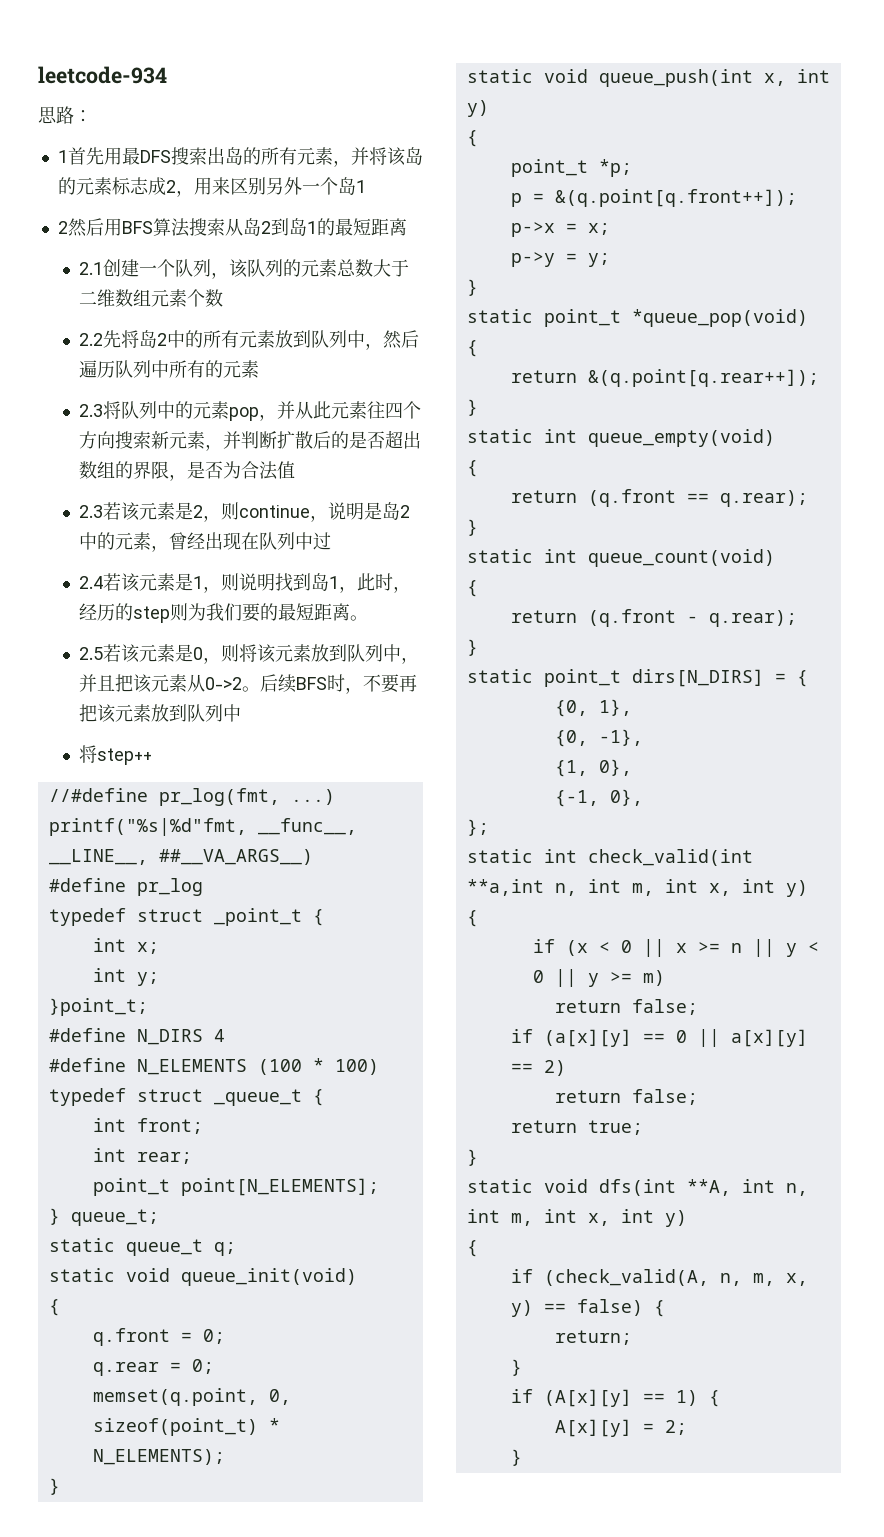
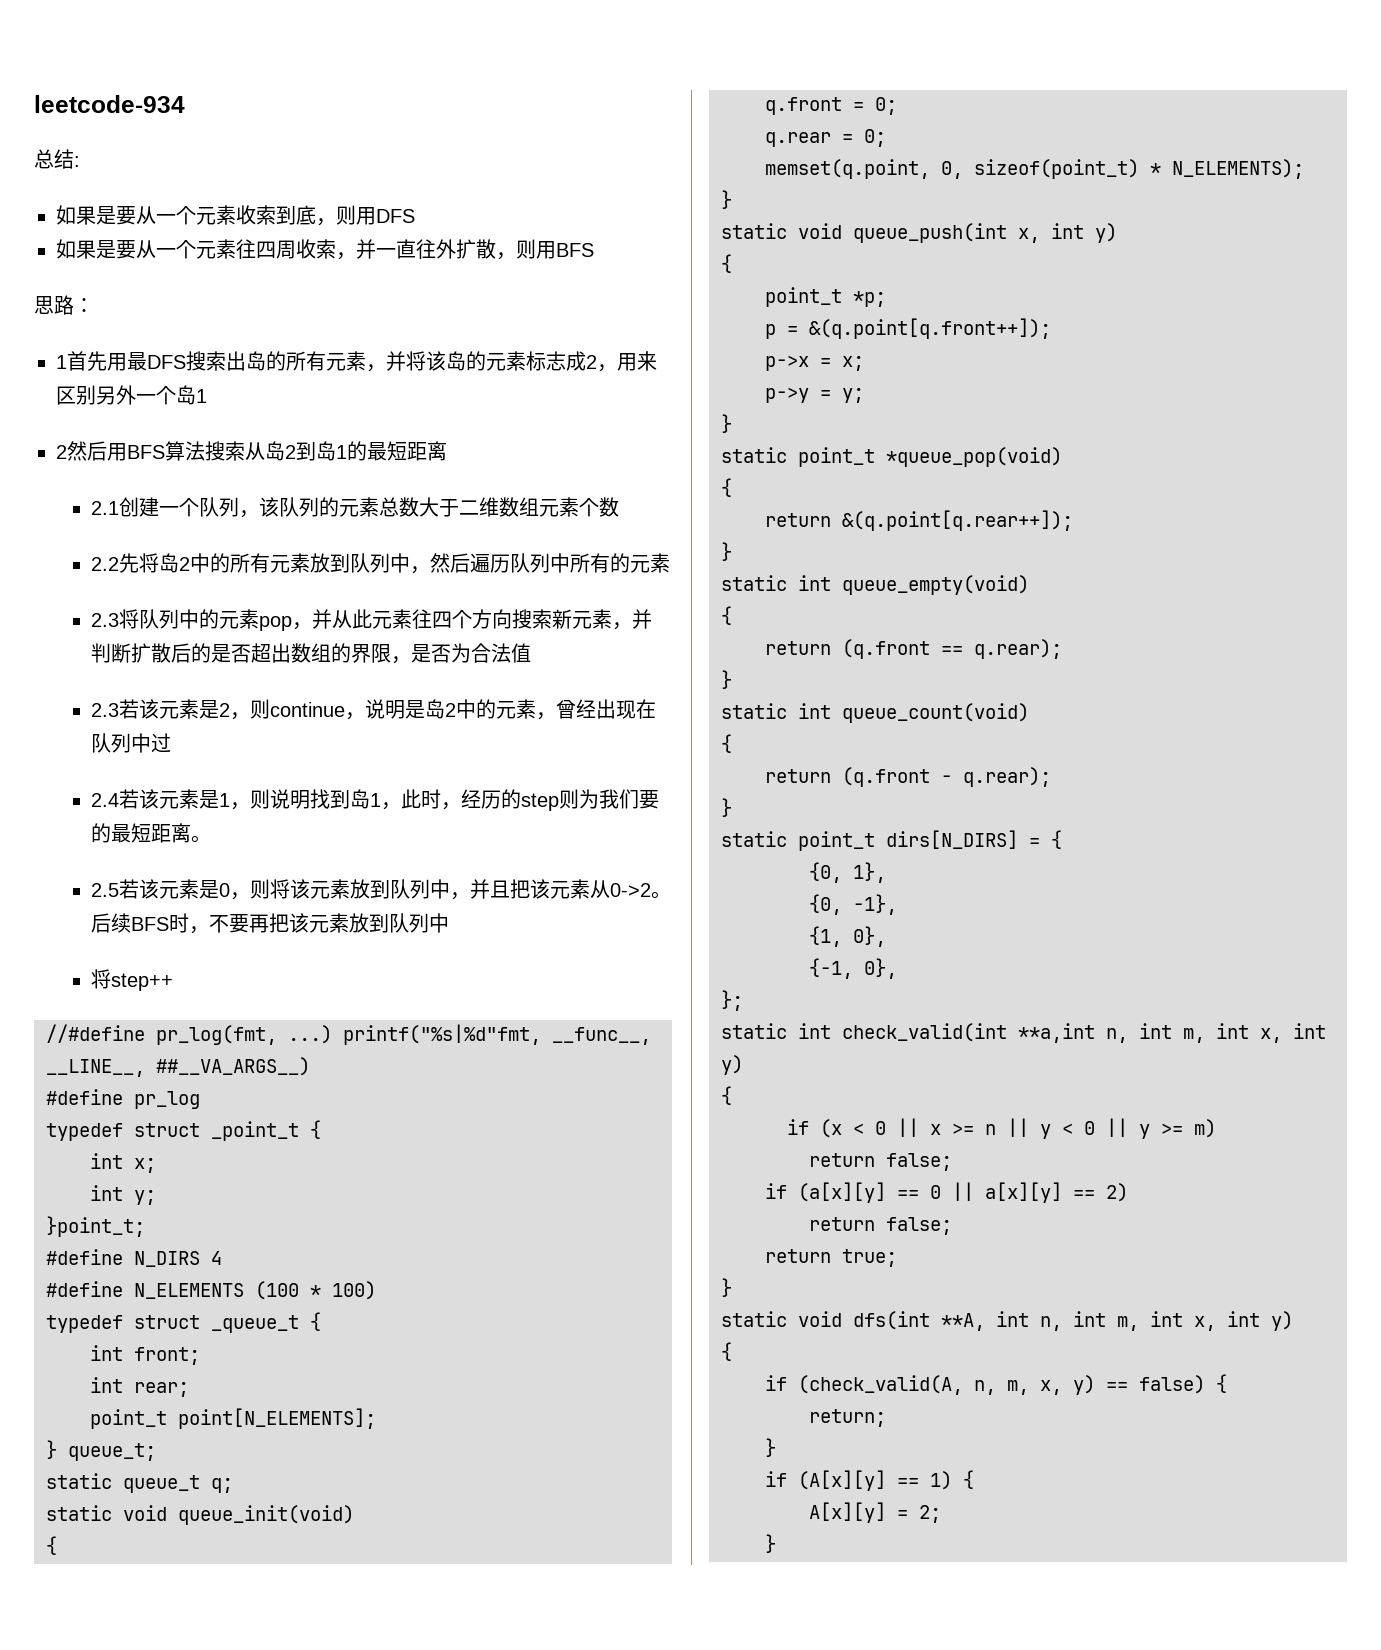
+ 总结:
+ 如果是要从一个元素收索到底，则用DFS
+ 如果是要从一个元素往四周收索，并一直往外扩散，则用BFS

